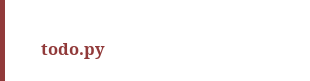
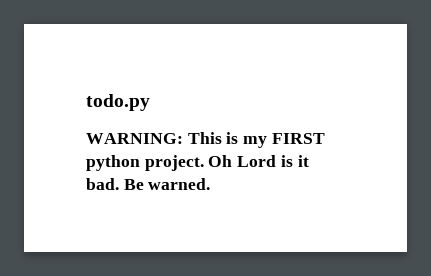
+ WARNING: This is my FIRST python project. Oh Lord is it bad. Be warned.

